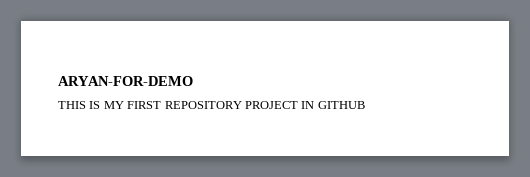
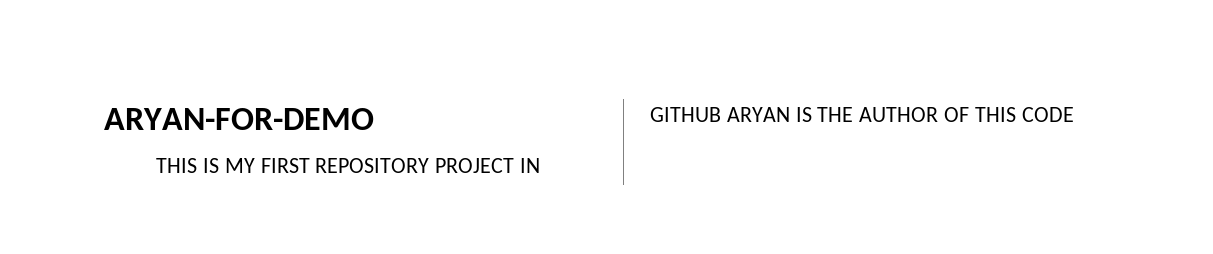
- THIS IS MY FIRST REPOSITORY PROJECT IN GITHUB
+ THIS IS MY FIRST REPOSITORY PROJECT IN GITHUB ARYAN IS THE AUTHOR OF THIS CODE

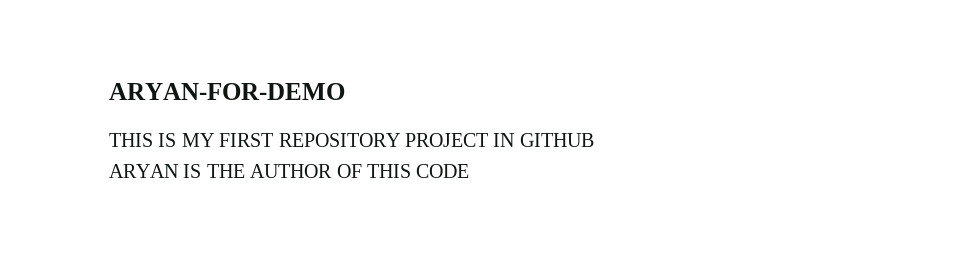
- THIS IS MY FIRST REPOSITORY PROJECT IN GITHUB ARYAN IS THE AUTHOR OF THIS CODE
+ THIS IS MY FIRST REPOSITORY PROJECT IN GITHUB
+ ARYAN IS THE AUTHOR OF THIS CODE

